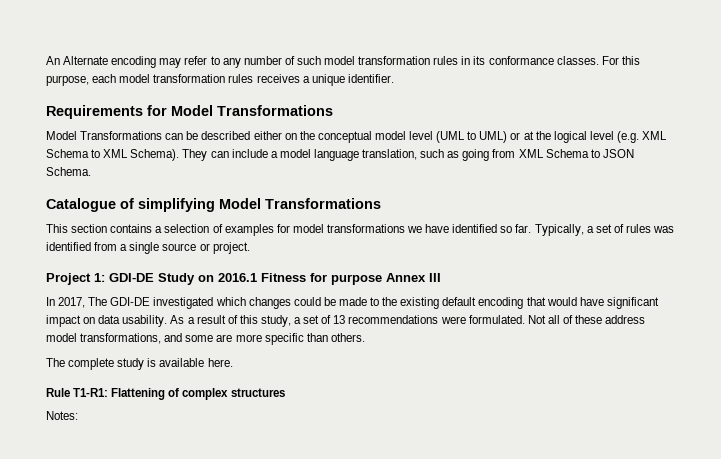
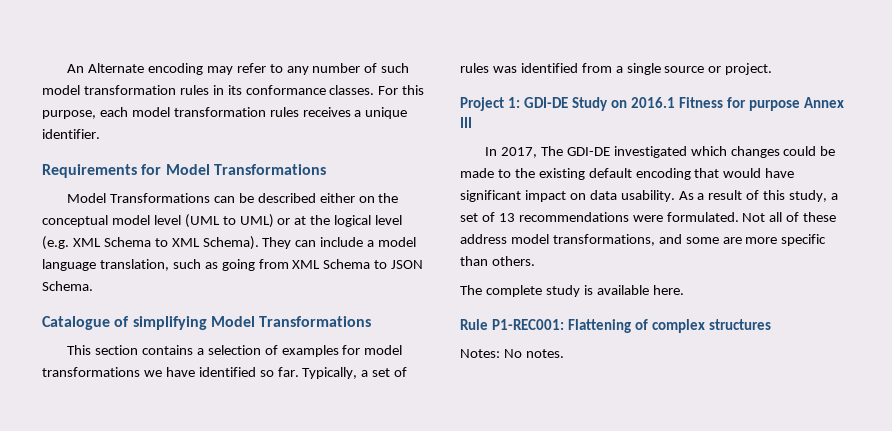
- Rule T1-R1: Flattening of complex structures
+ Rule P1-REC001: Flattening of complex structures
- Notes:
+ Notes: No notes.

